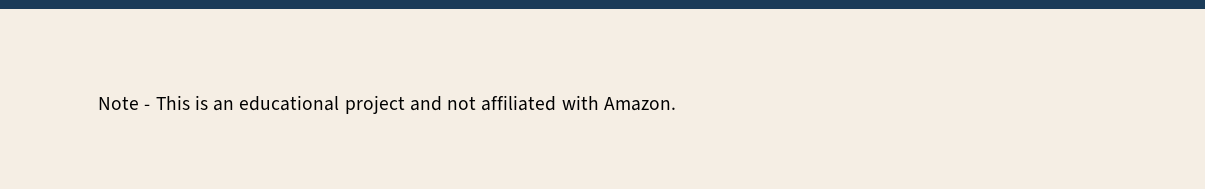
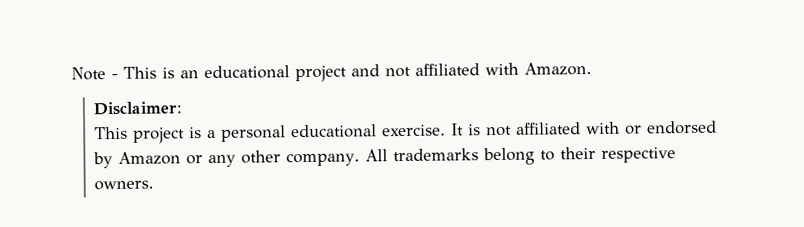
+ Disclaimer:
+ This project is a personal educational exercise. It is not affiliated with or endorsed by Amazon or any other company. All trademarks belong to their respective owners.

